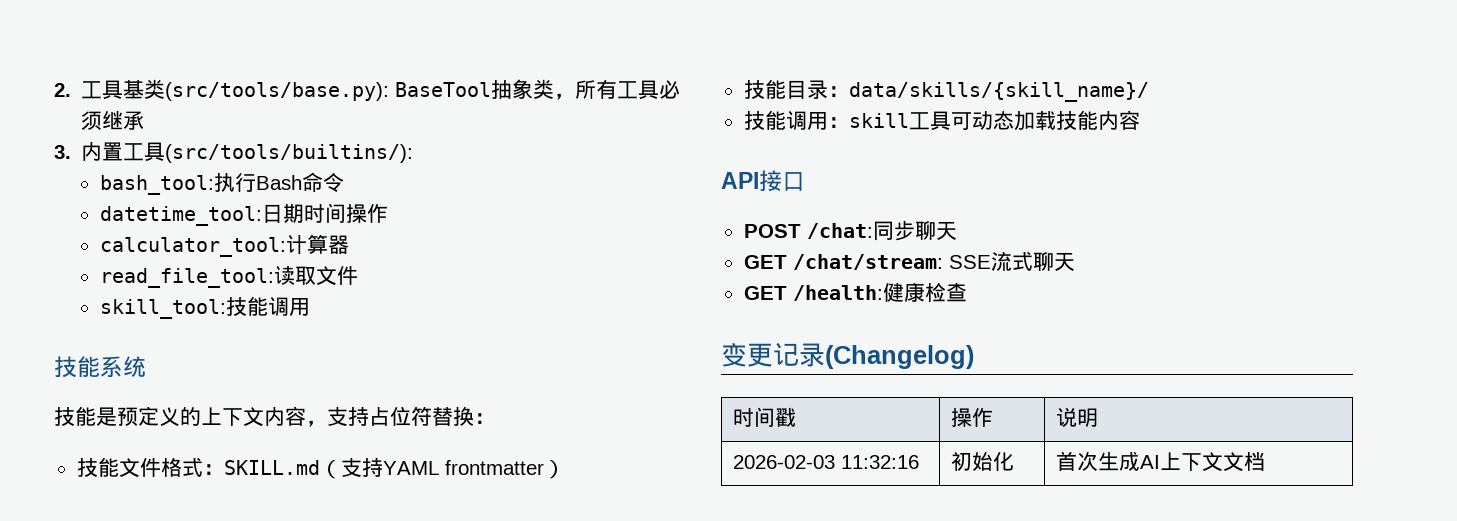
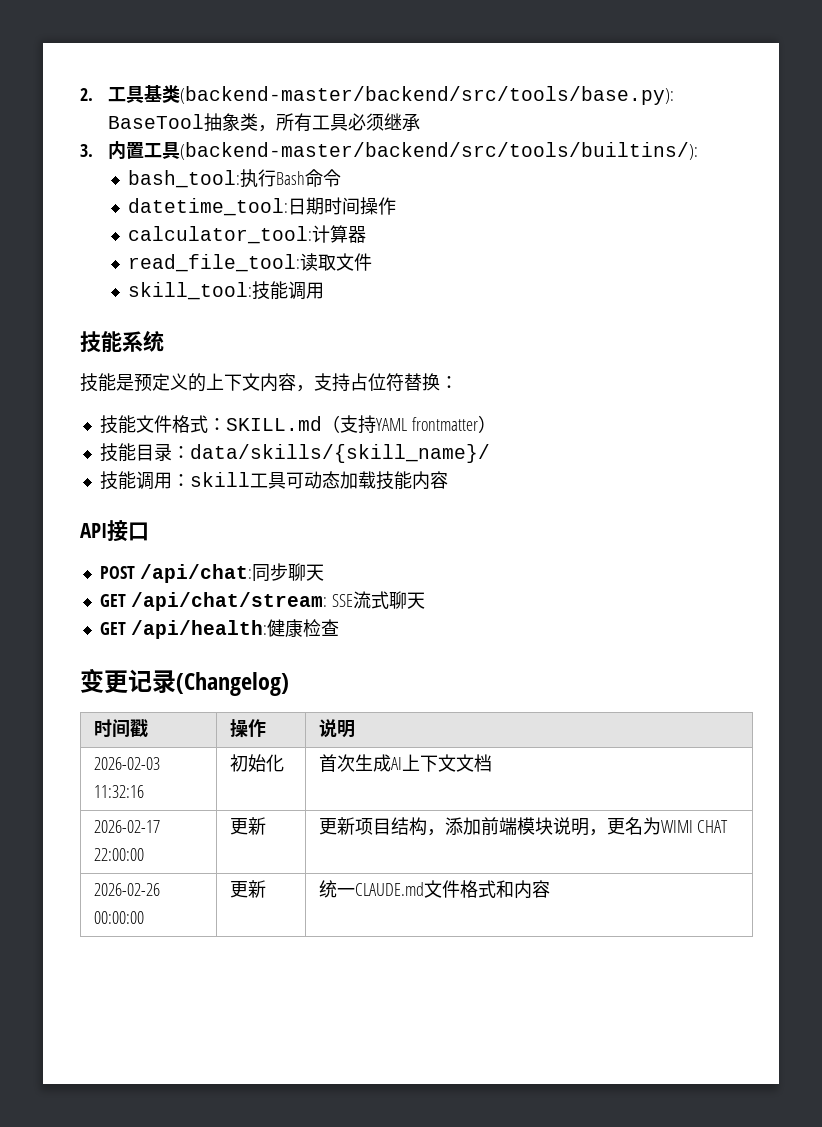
- 2.工具基类(src/tools/base.py): BaseTool抽象类，所有工具必须继承
+ 2.工具基类(backend-master/backend/src/tools/base.py): BaseTool抽象类，所有工具必须继承
- 3.内置工具(src/tools/builtins/):
+ 3.内置工具(backend-master/backend/src/tools/builtins/):
- POST /chat:同步聊天
+ POST /api/chat:同步聊天
- GET /chat/stream: SSE流式聊天
+ GET /api/chat/stream: SSE流式聊天
- GET /health:健康检查
+ GET /api/health:健康检查
+ 2026-02-17 22:00:00 | 更新 | 更新项目结构，添加前端模块说明，更名为WIMI CHAT
+ 2026-02-26 00:00:00 | 更新 | 统一CLAUDE.md文件格式和内容

